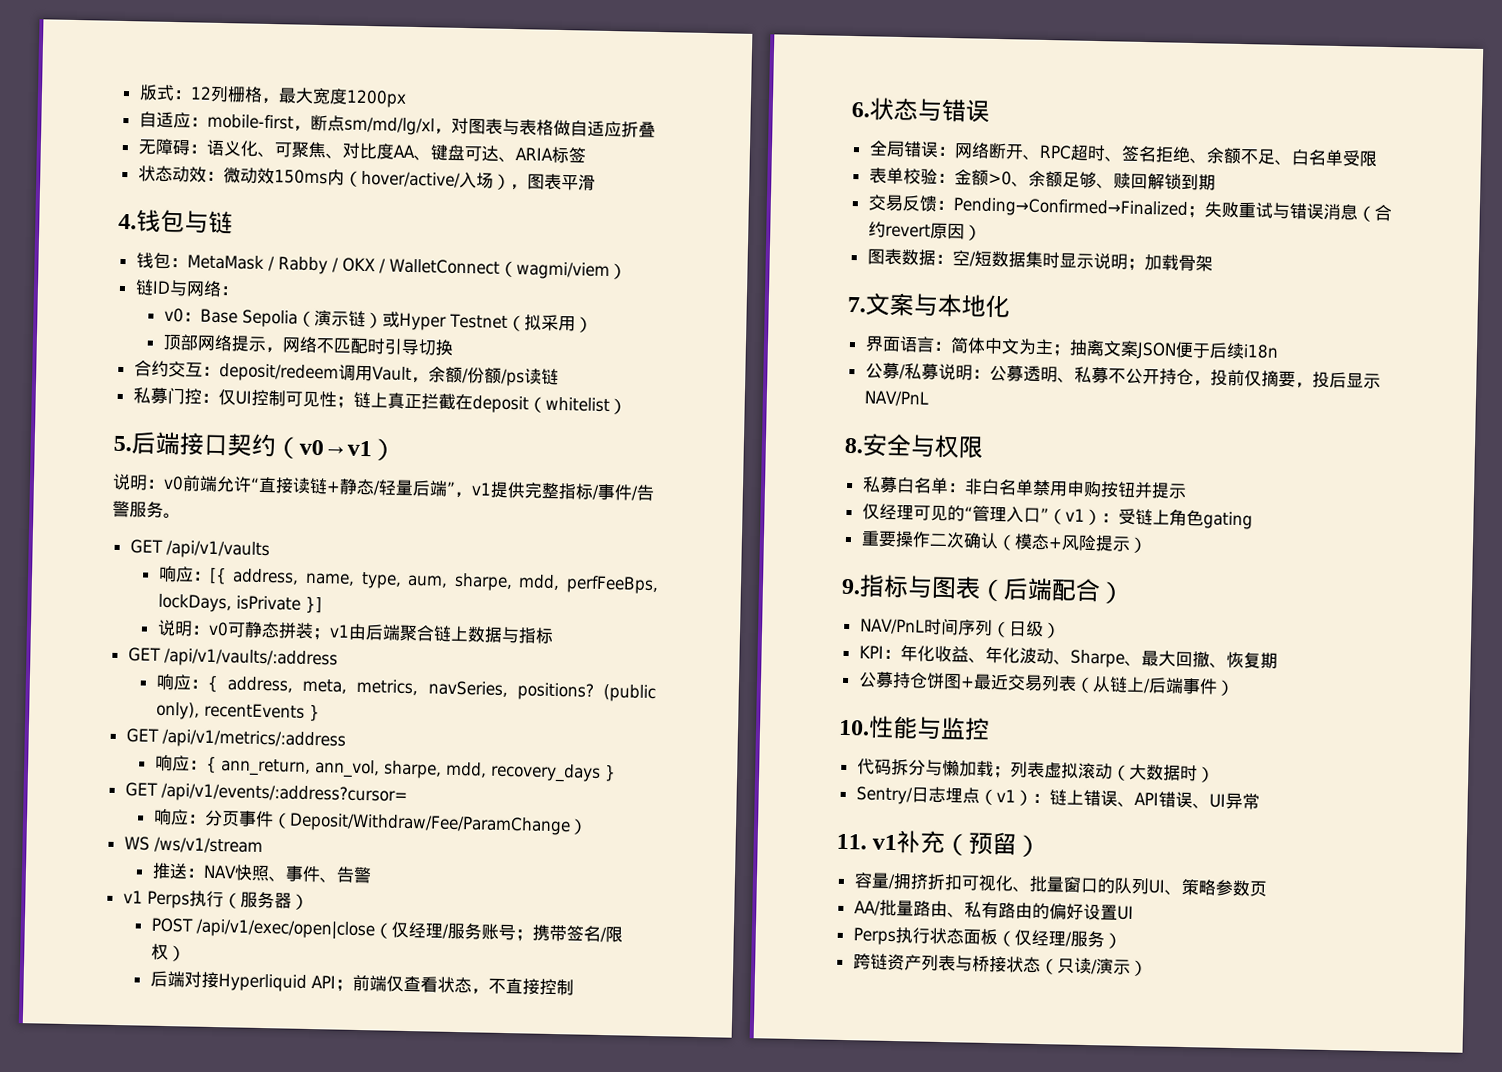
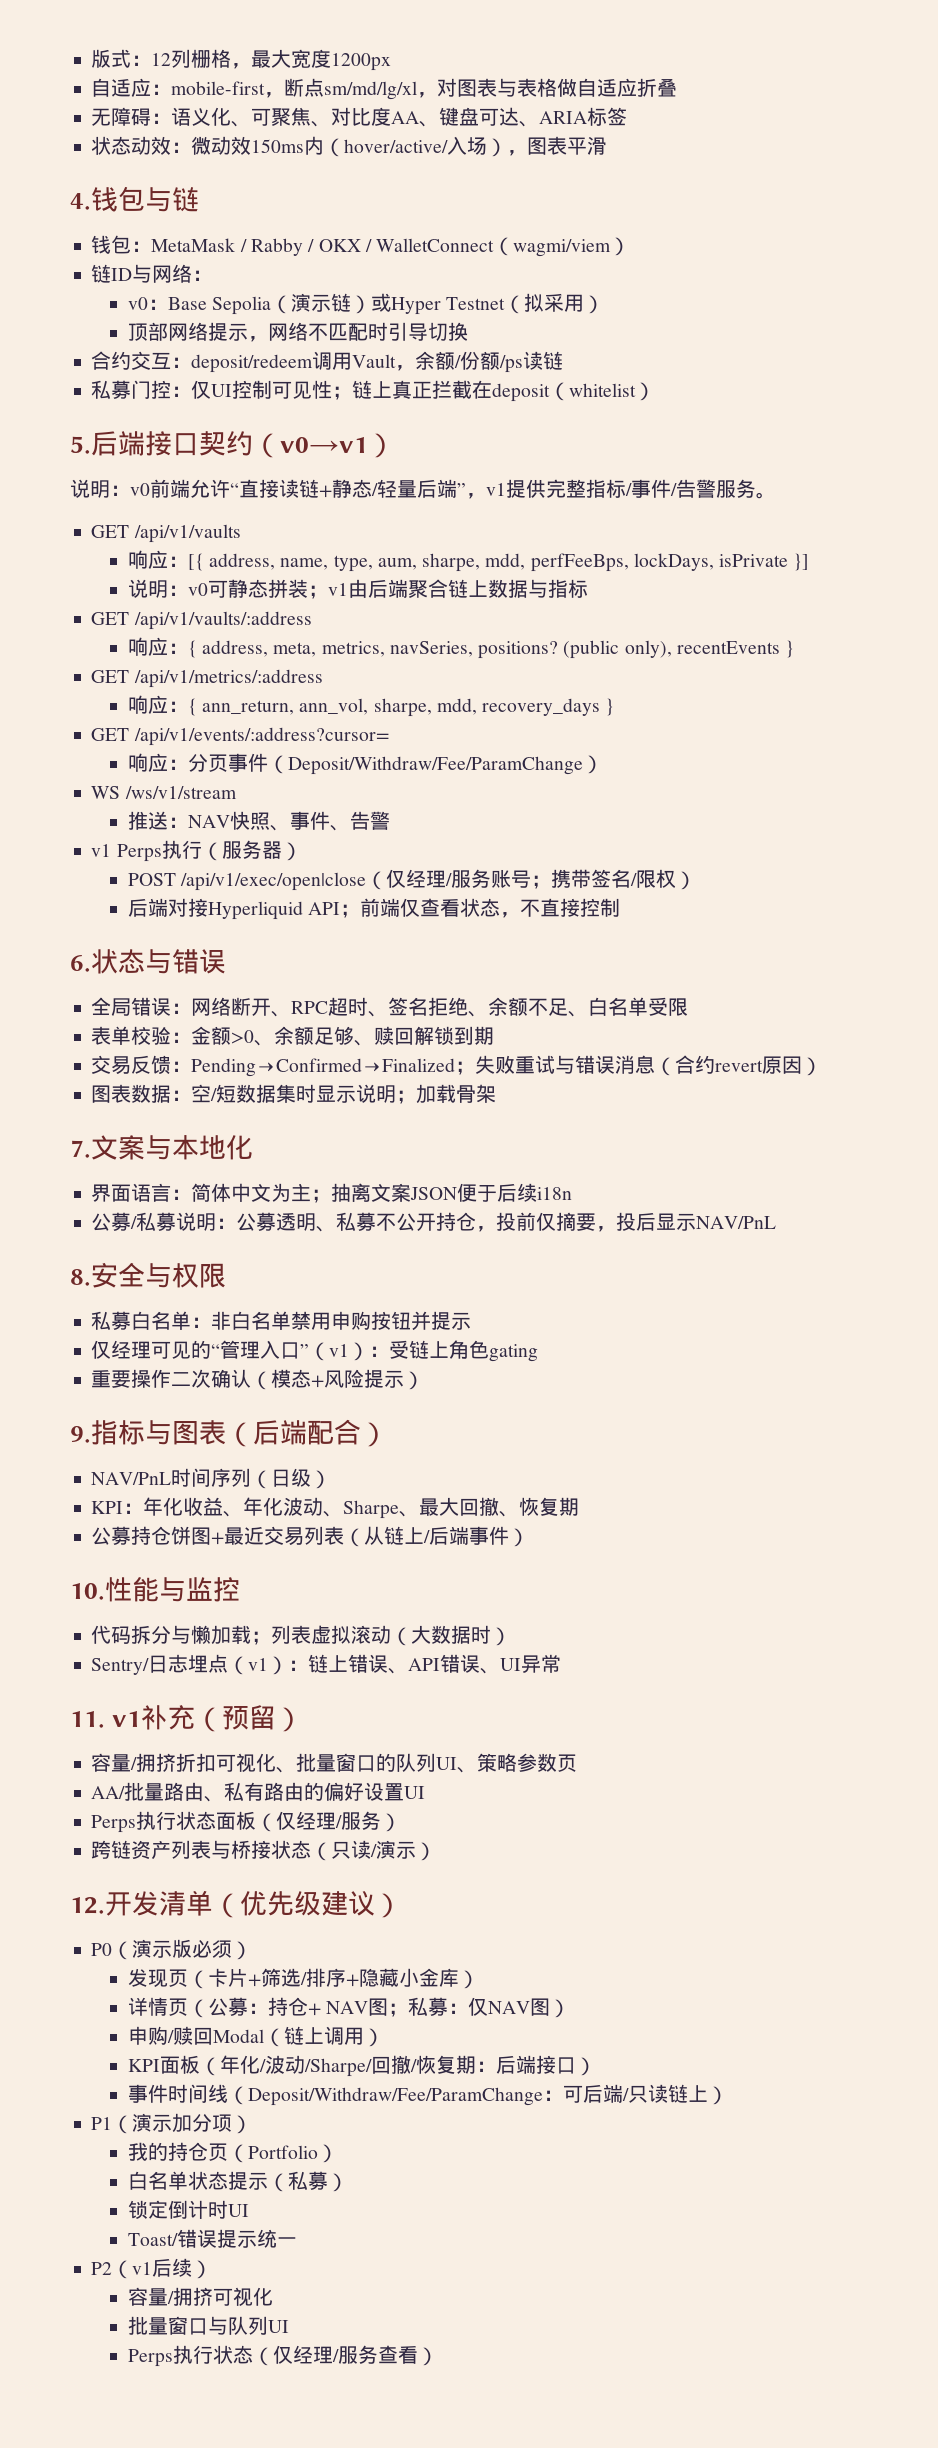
+ 12.开发清单（优先级建议）
+ P0（演示版必须）
+ 发现页（卡片+筛选/排序+隐藏小金库）
+ 详情页（公募：持仓+ NAV图；私募：仅NAV图）
+ 申购/赎回Modal（链上调用）
+ KPI面板（年化/波动/Sharpe/回撤/恢复期：后端接口）
+ 事件时间线（Deposit/Withdraw/Fee/ParamChange：可后端/只读链上）
+ P1（演示加分项）
+ 我的持仓页（Portfolio）
+ 白名单状态提示（私募）
+ 锁定倒计时UI
+ Toast/错误提示统一
+ P2（v1后续）
+ 容量/拥挤可视化
+ 批量窗口与队列UI
+ Perps执行状态（仅经理/服务查看）

